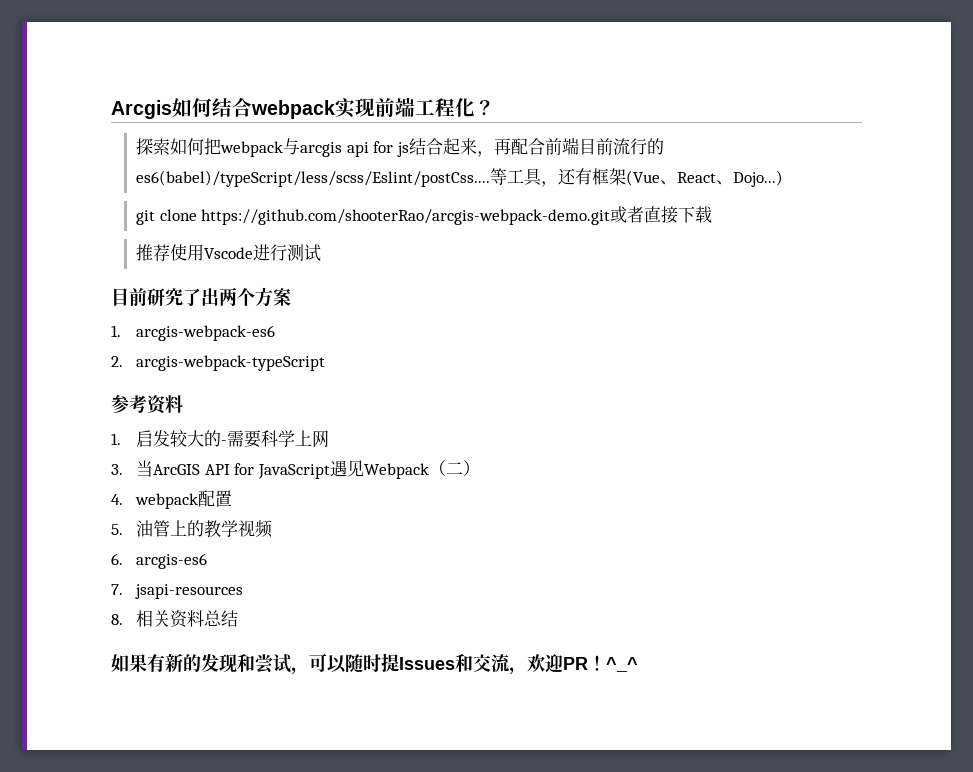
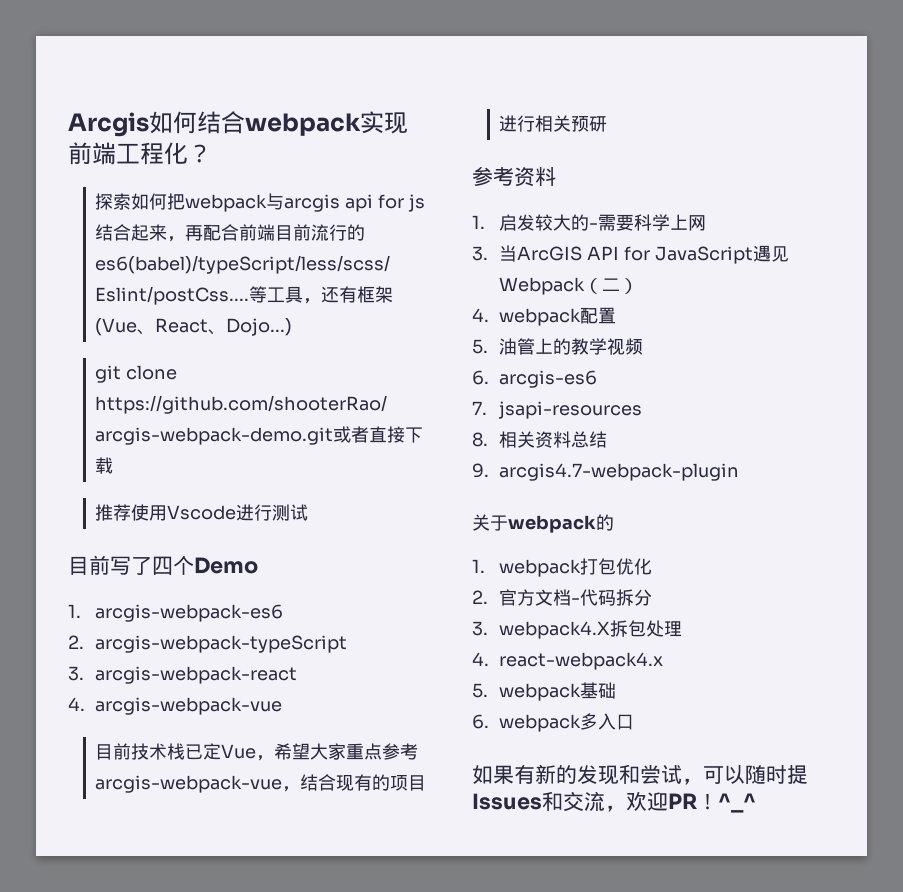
- 目前研究了出两个方案
+ 目前写了四个Demo
+ 3. arcgis-webpack-react
+ 4. arcgis-webpack-vue
+ 目前技术栈已定Vue，希望大家重点参考arcgis-webpack-vue，结合现有的项目进行相关预研
+ 9. arcgis4.7-webpack-plugin
+ 关于webpack的
+ 1. webpack打包优化
+ 2.官方文档-代码拆分
+ 3. webpack4.X拆包处理
+ 4. react-webpack4.x
+ 5. webpack基础
+ 6. webpack多入口

